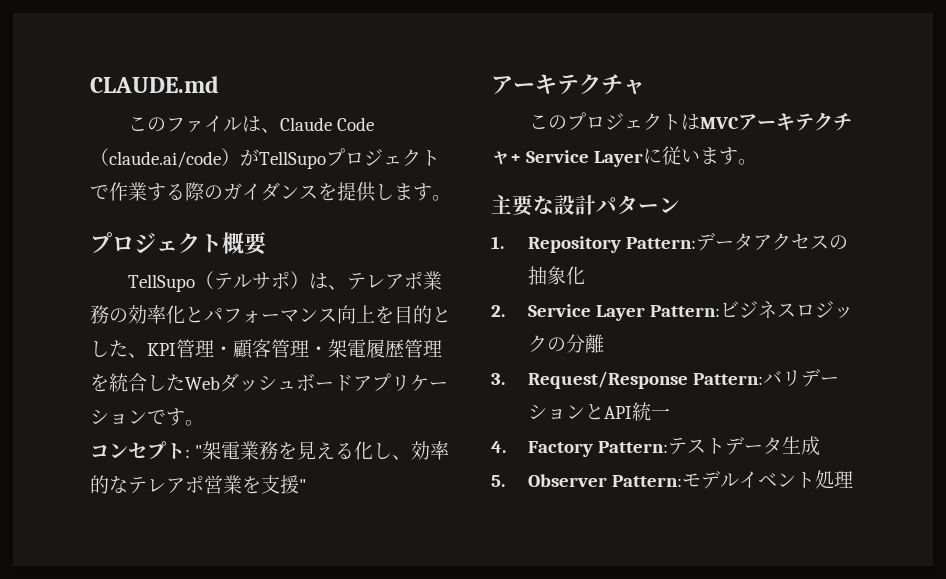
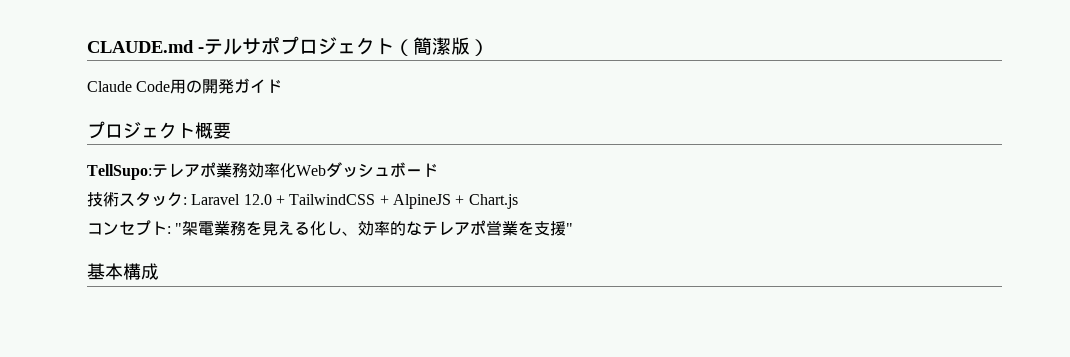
- CLAUDE.md
- このファイルは、Claude Code（claude.ai/code）がTellSupoプロジェクトで作業する際のガイダンスを提供します。
+ CLAUDE.md -テルサポプロジェクト（簡潔版）
+ Claude Code用の開発ガイド
  プロジェクト概要
- TellSupo（テルサポ）は、テレアポ業務の効率化とパフォーマンス向上を目的とした、KPI管理・顧客管理・架電履歴管理を統合したWebダッシュボードアプリケーションです。
+ TellSupo:テレアポ業務効率化Webダッシュボード
+ 技術スタック: Laravel 12.0 + TailwindCSS + AlpineJS + Chart.js
  コンセプト: "架電業務を見える化し、効率的なテレアポ営業を支援"
- アーキテクチャ
- このプロジェクトはMVCアーキテクチャ+ Service Layerに従います。
- 主要な設計パターン
- 1. Repository Pattern:データアクセスの抽象化
- 2. Service Layer Pattern:ビジネスロジックの分離
- 3. Request/Response Pattern:バリデーションとAPI統一
- 4. Factory Pattern:テストデータ生成
- 5. Observer Pattern:モデルイベント処理
+ 基本構成

